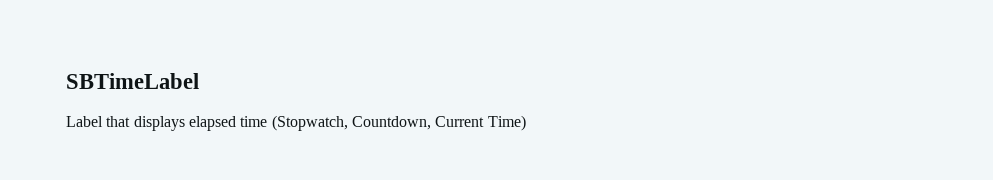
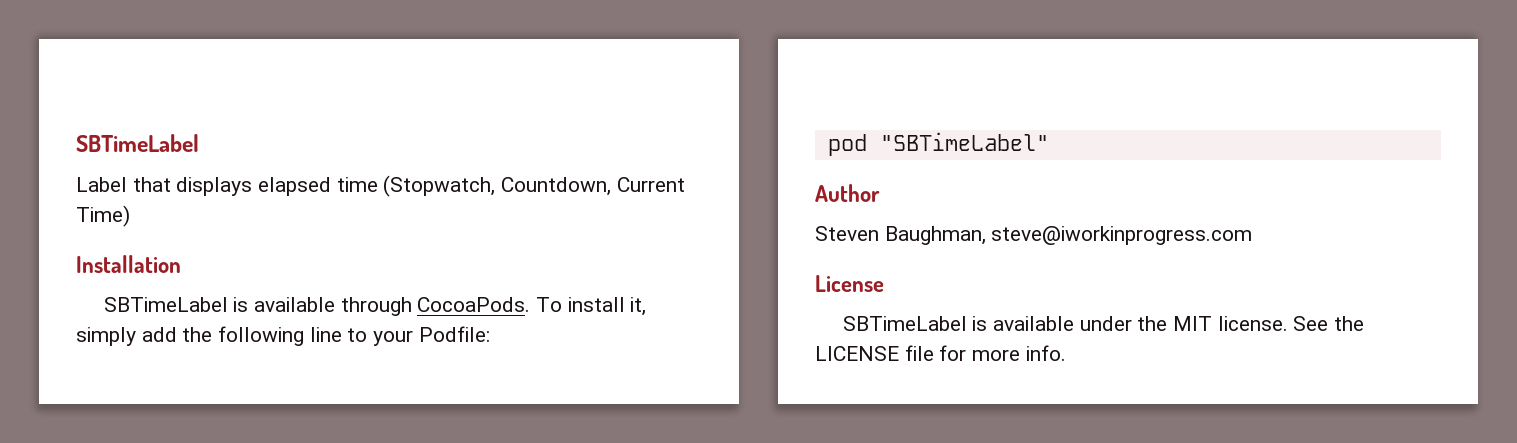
+ Installation
+ SBTimeLabel is available through CocoaPods. To install it, simply add the following line to your Podfile:
+ pod "SBTimeLabel"
+ Author
+ Steven Baughman, steve@iworkinprogress.com
+ License
+ SBTimeLabel is available under the MIT license. See the LICENSE file for more info.

